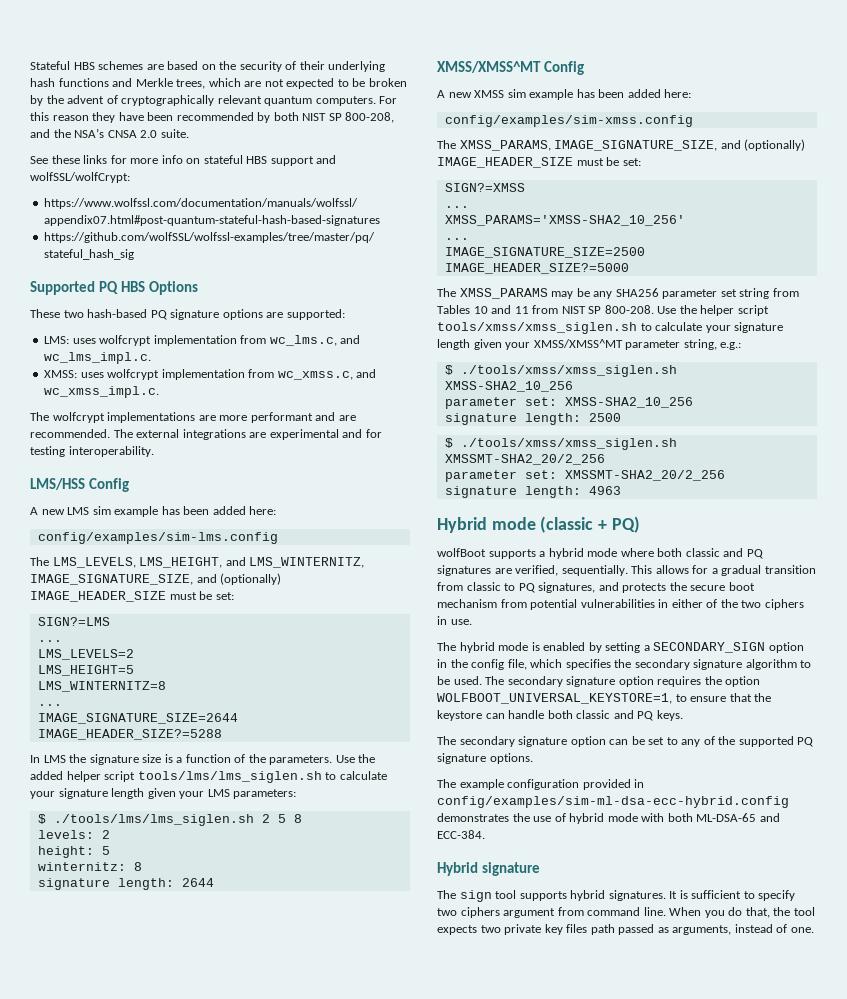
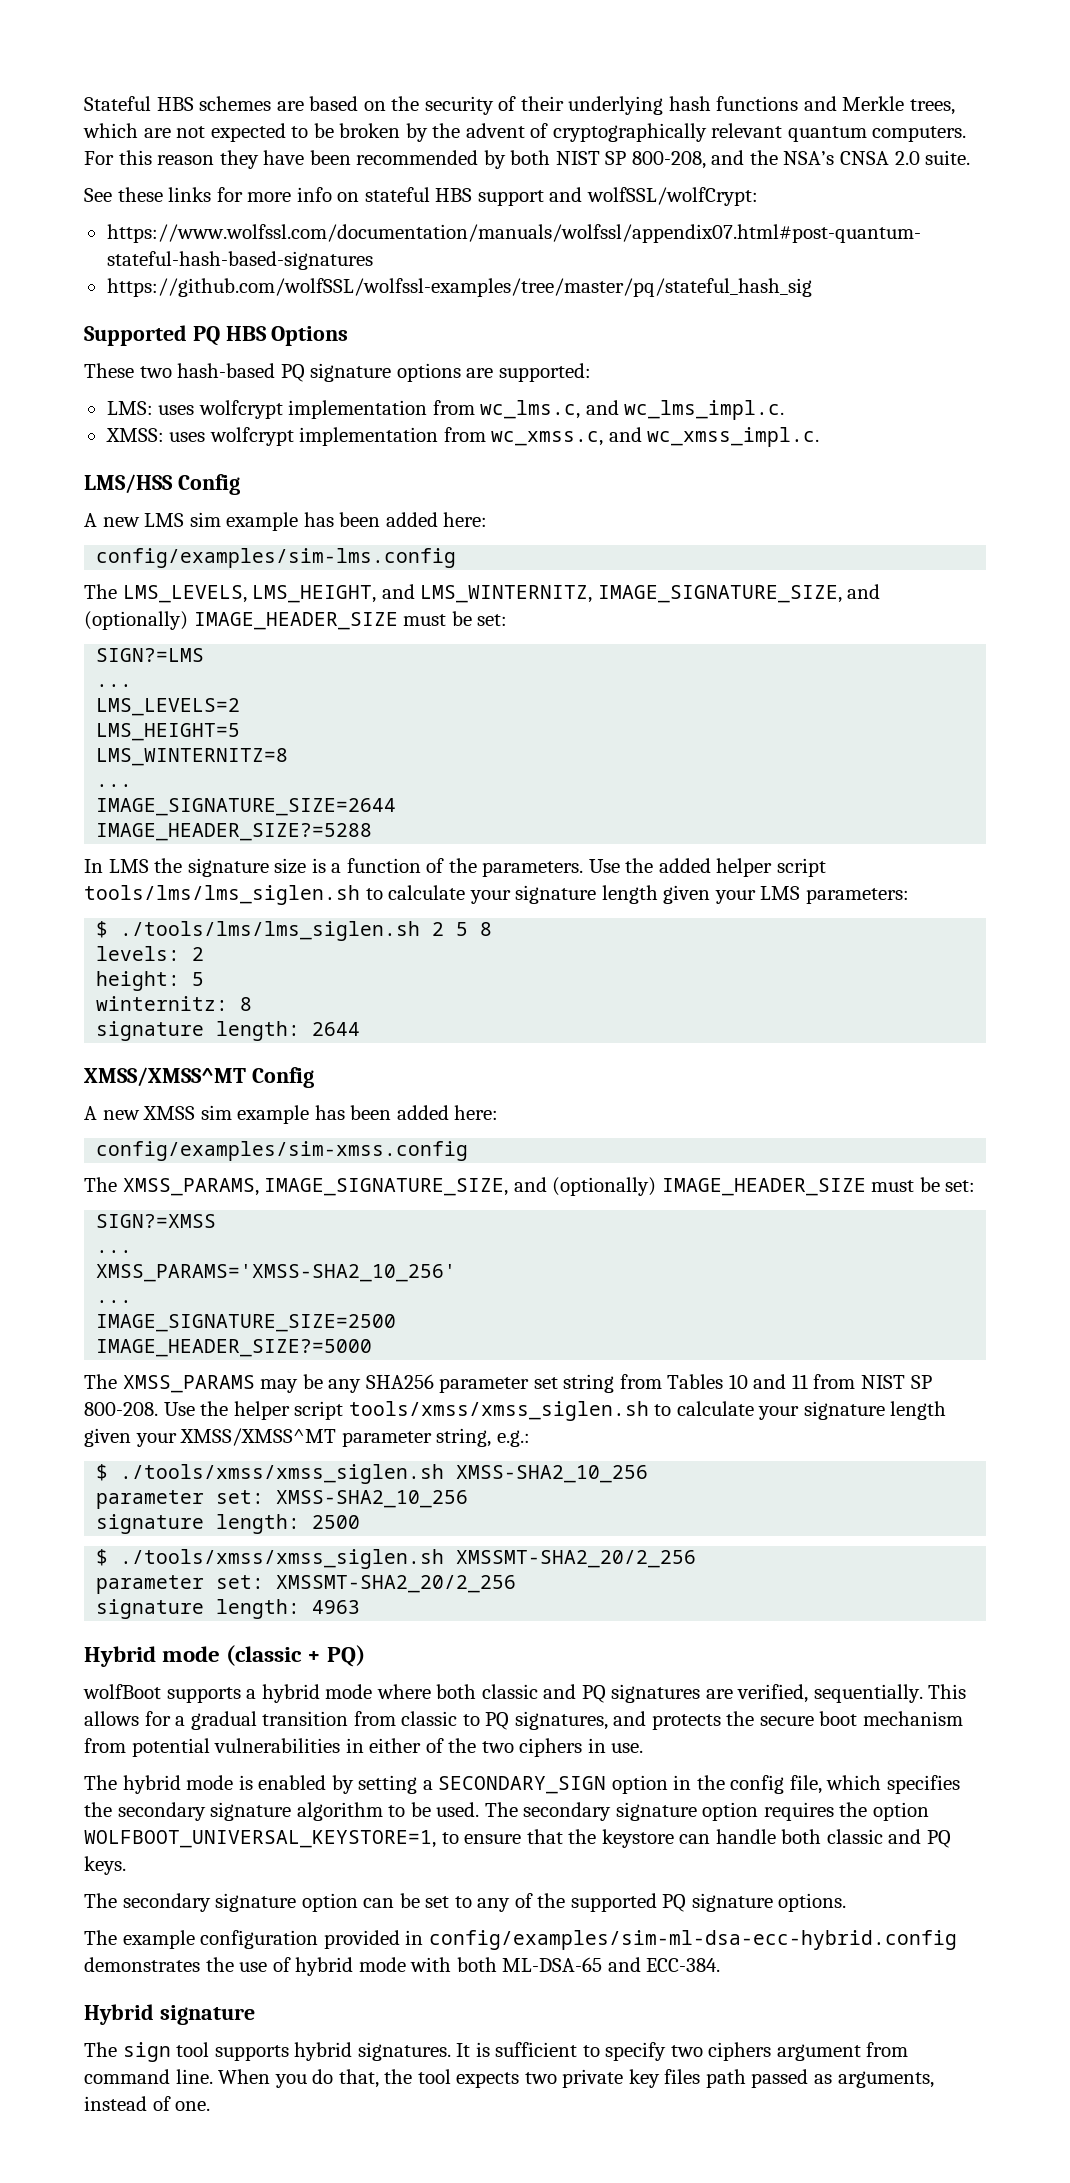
- The wolfcrypt implementations are more performant and are recommended. The external integrations are experimental and for testing interoperability.

